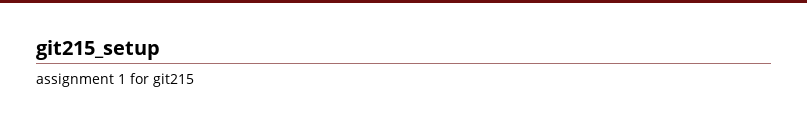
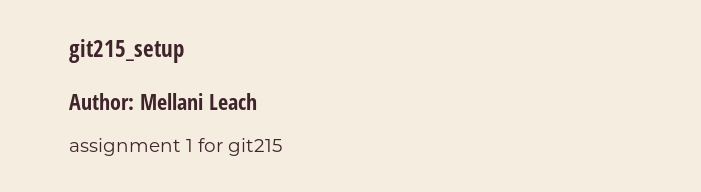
+ Author: Mellani Leach

